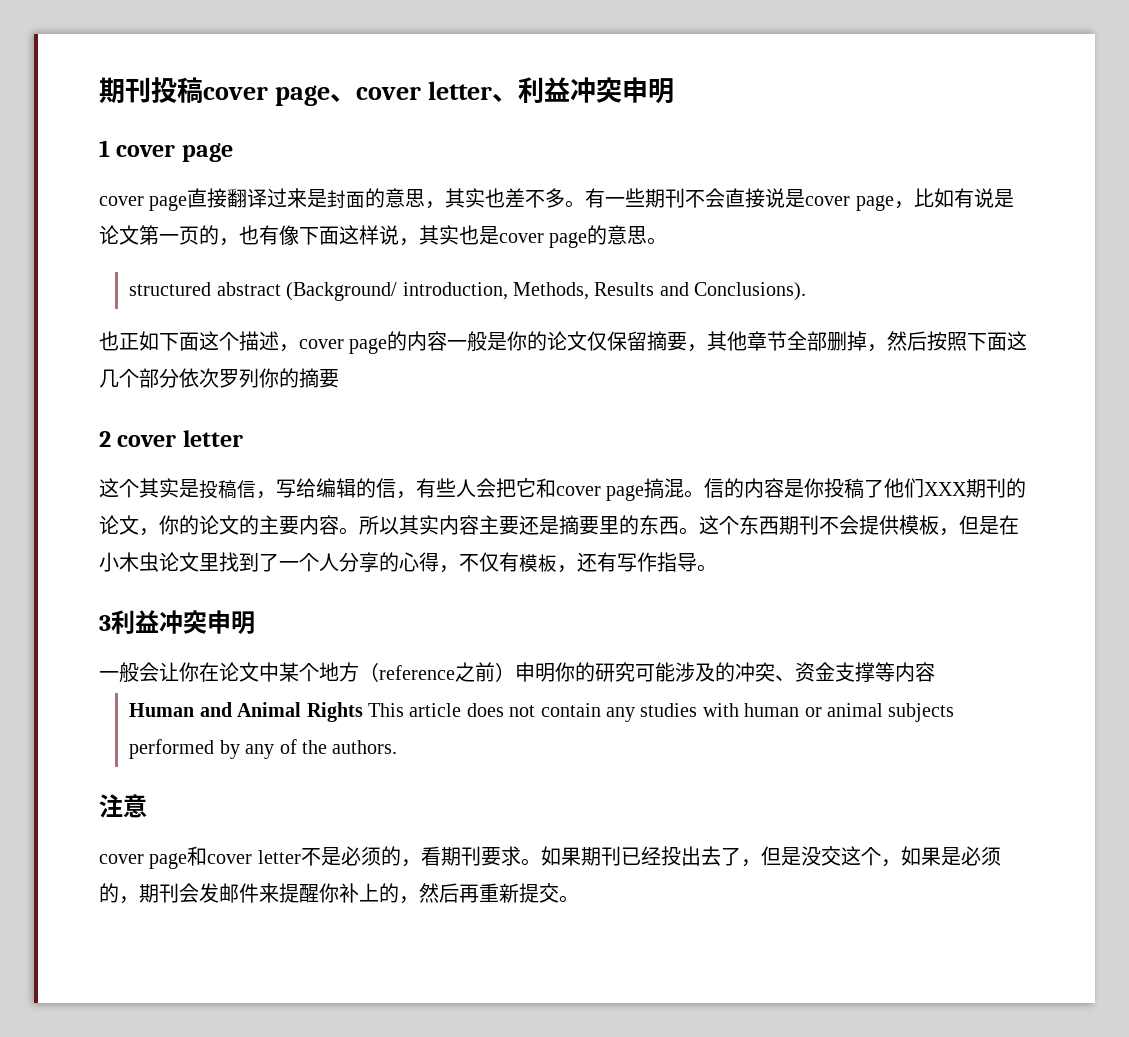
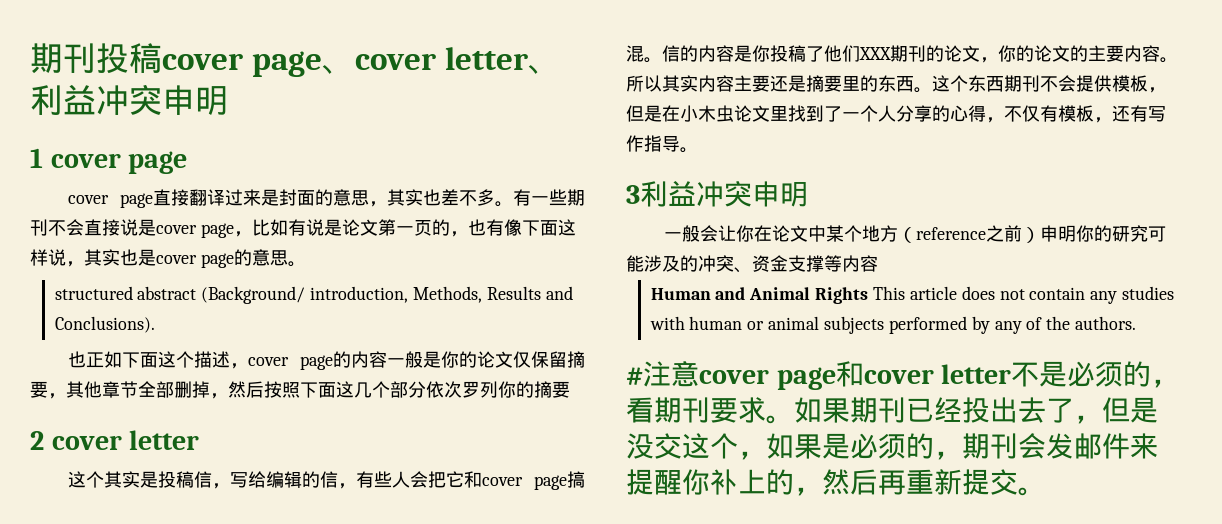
- 注意
- cover page和cover letter不是必须的，看期刊要求。
+ #注意cover page和cover letter不是必须的，看期刊要求。

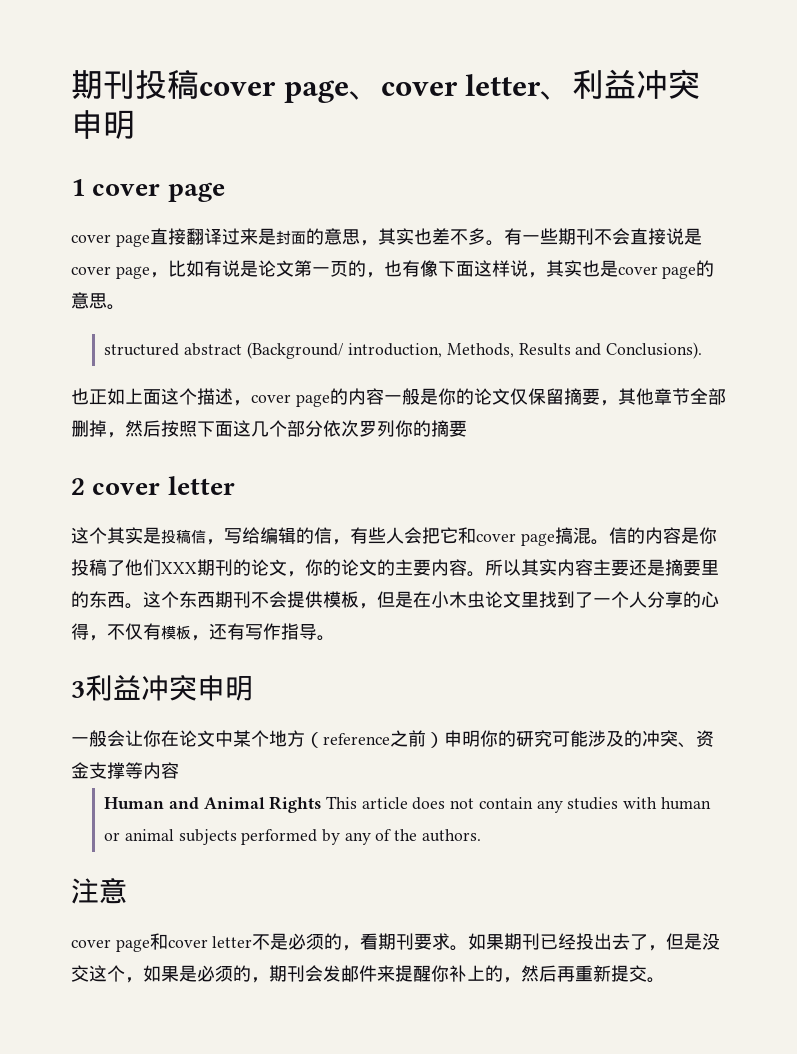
- 也正如下面这个描述，cover page的内容一般是你的论文仅保留摘要，其他章节全部删掉，然后按照下面这几个部分依次罗列你的摘要
+ 也正如上面这个描述，cover page的内容一般是你的论文仅保留摘要，其他章节全部删掉，然后按照下面这几个部分依次罗列你的摘要
- #注意cover page和cover letter不是必须的，看期刊要求。
+ 注意
+ cover page和cover letter不是必须的，看期刊要求。

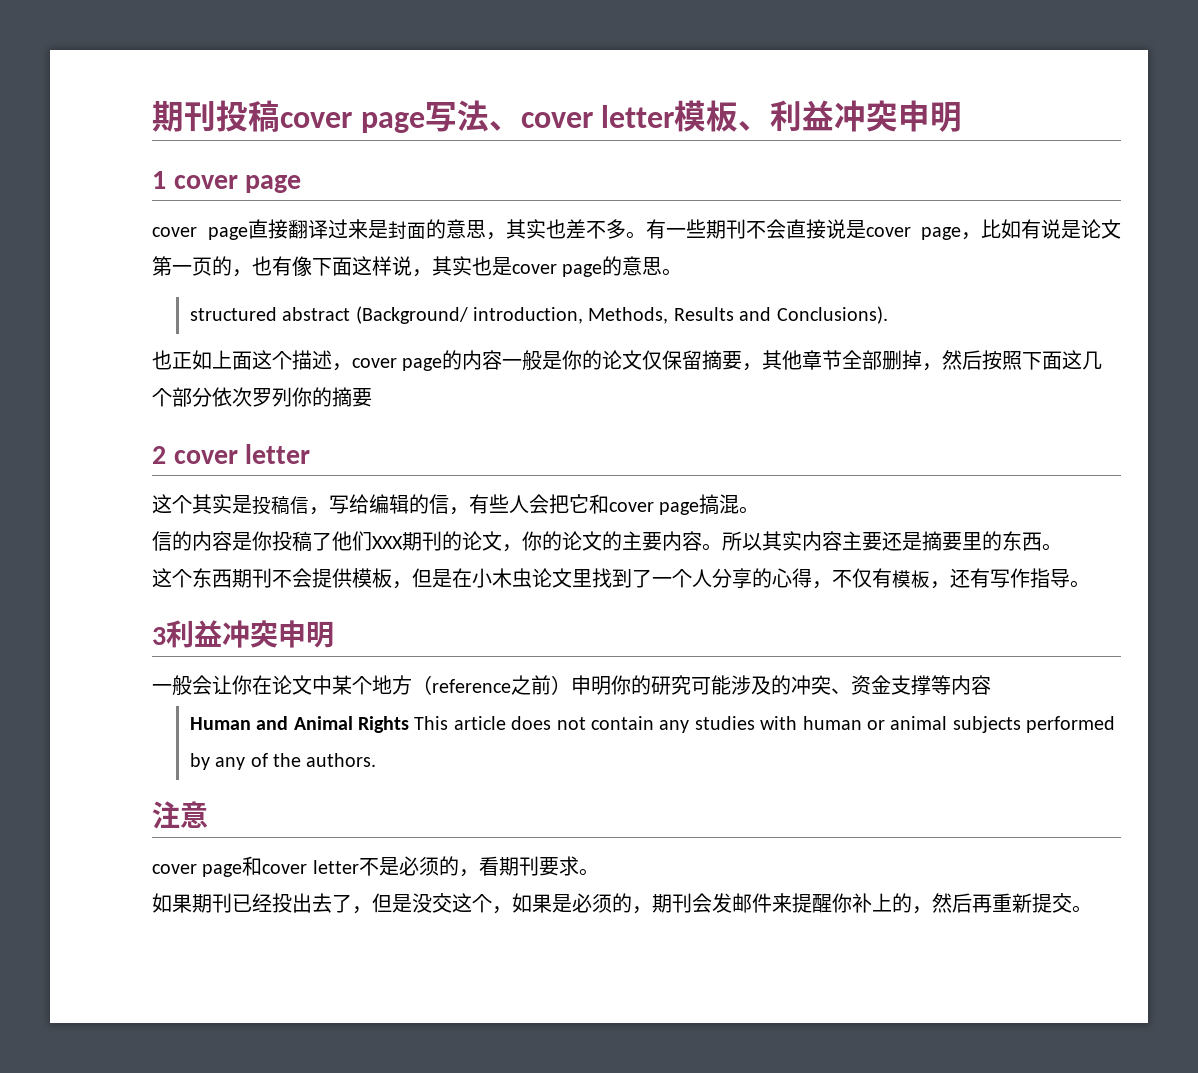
- 期刊投稿cover page、cover letter、利益冲突申明
+ 期刊投稿cover page写法、cover letter模板、利益冲突申明
- 这个其实是投稿信，写给编辑的信，有些人会把它和cover page搞混。信的内容是你投稿了他们XXX期刊的论文，你的论文的主要内容。
+ 这个其实是投稿信，写给编辑的信，有些人会把它和cover page搞混。
+ 信的内容是你投稿了他们XXX期刊的论文，你的论文的主要内容。
- 所以其实内容主要还是摘要里的东西。这个东西期刊不会提供模板，但是在小木虫论文里找到了一个人分享的心得，不仅有模板，还有写作指导。
+ 所以其实内容主要还是摘要里的东西。
+ 这个东西期刊不会提供模板，但是在小木虫论文里找到了一个人分享的心得，不仅有模板，还有写作指导。
- cover page和cover letter不是必须的，看期刊要求。如果期刊已经投出去了，但是没交这个，如果是必须的，期刊会发邮件来提醒你补上的，然后再重新提交。
+ cover page和cover letter不是必须的，看期刊要求。
+ 如果期刊已经投出去了，但是没交这个，如果是必须的，期刊会发邮件来提醒你补上的，然后再重新提交。

